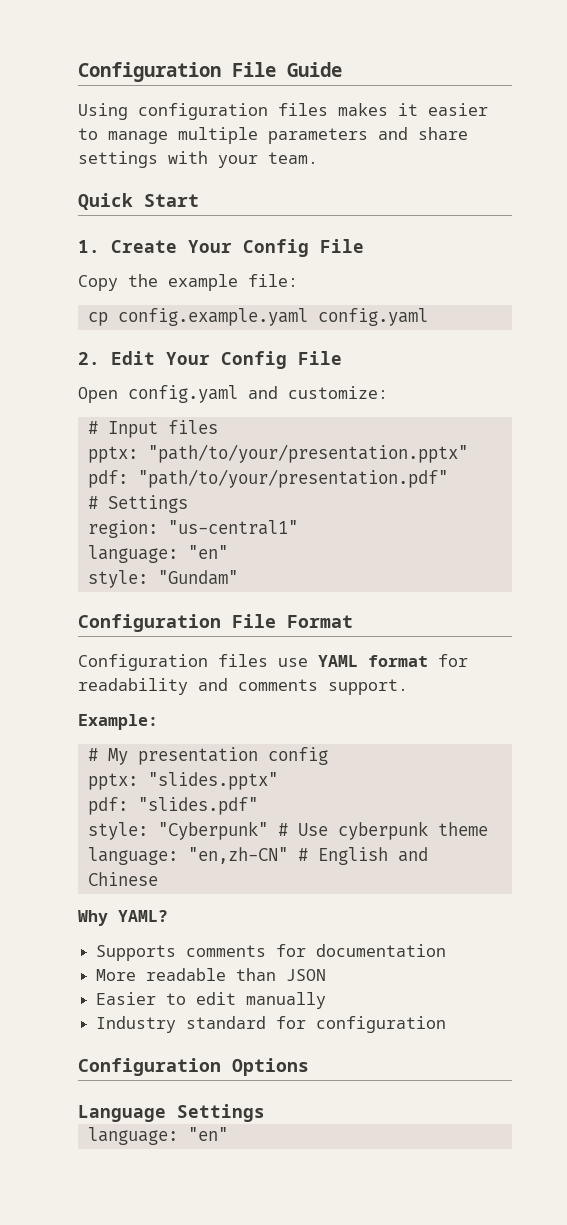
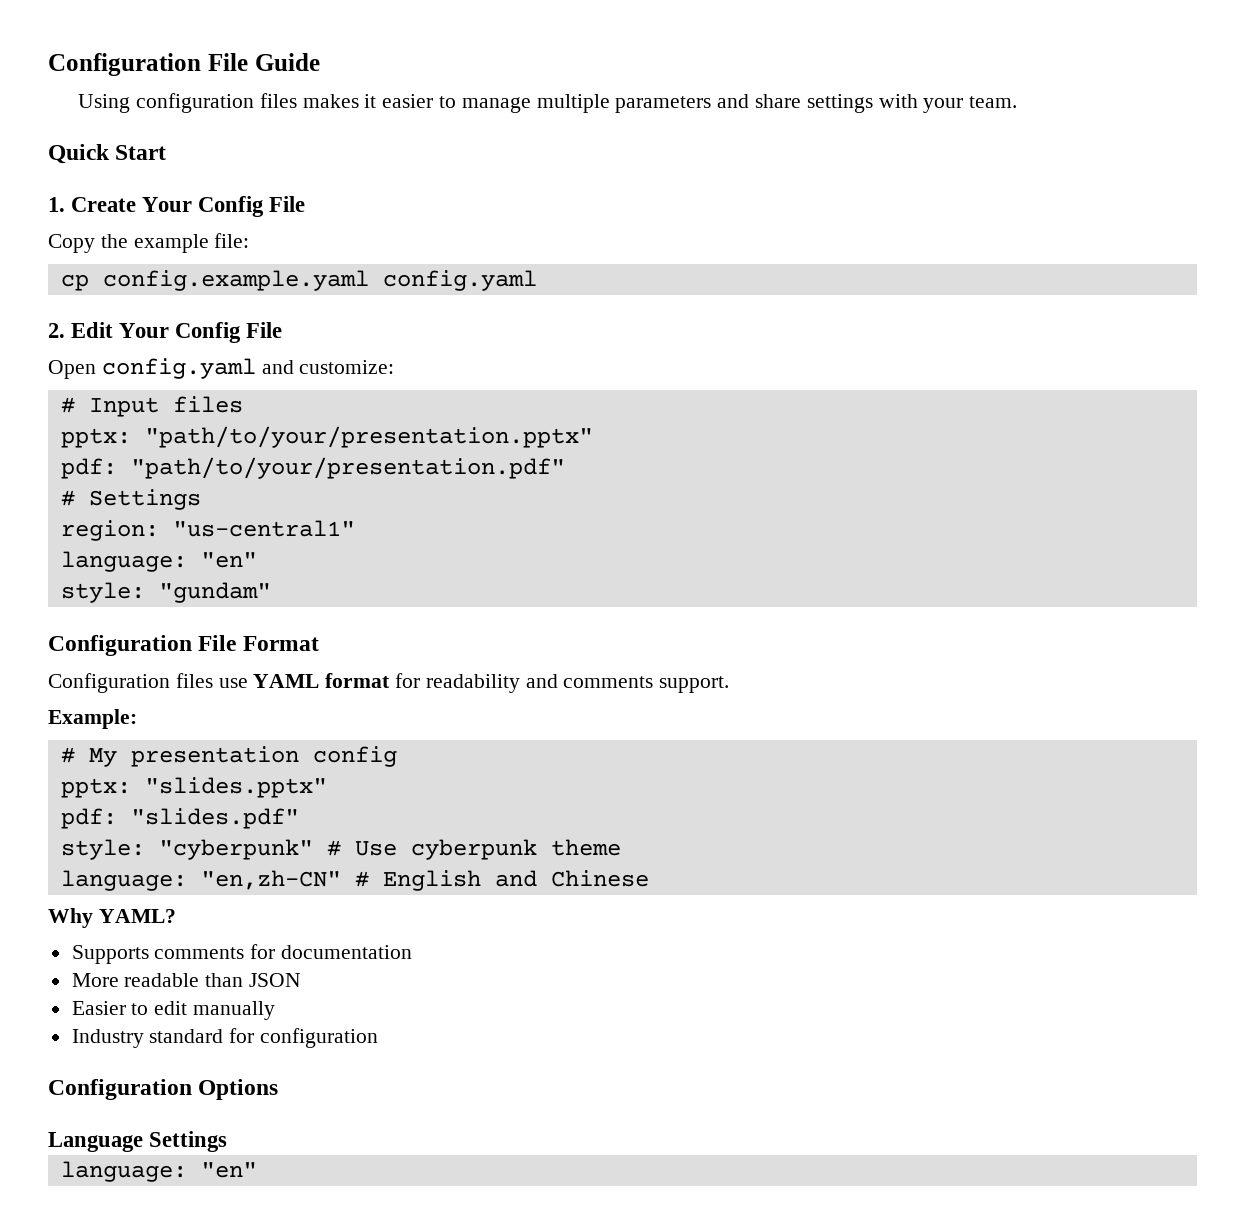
- style: "Gundam"
+ style: "gundam"
- style: "Cyberpunk" # Use cyberpunk theme
+ style: "cyberpunk" # Use cyberpunk theme

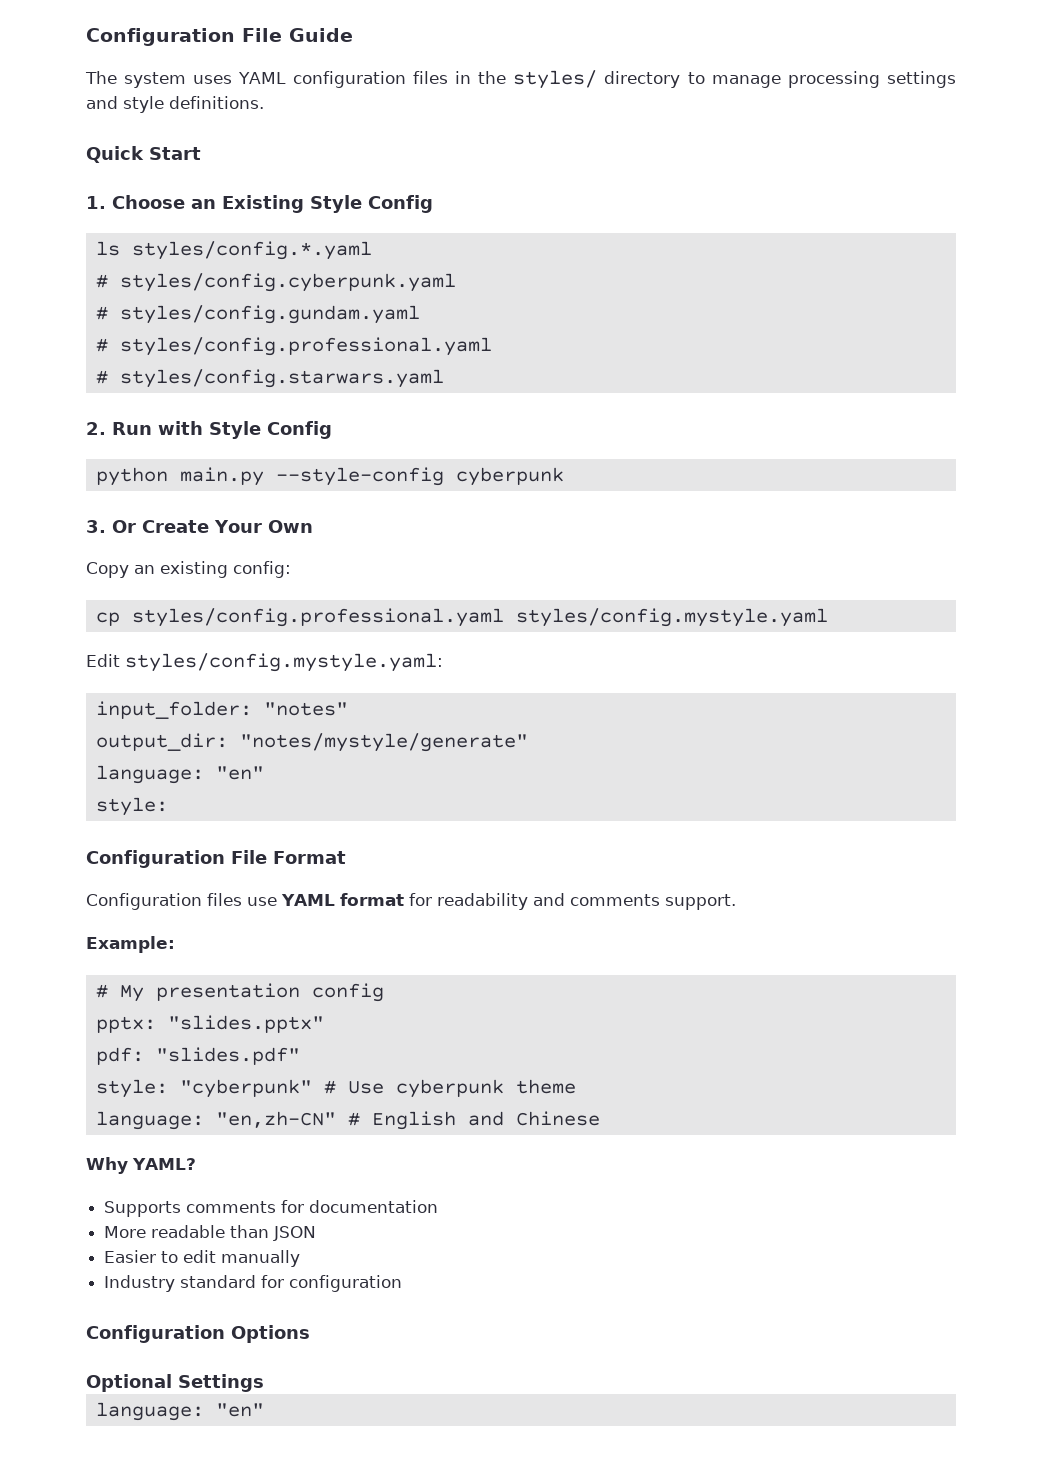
- Using configuration files makes it easier to manage multiple parameters and share settings with your team.
+ The system uses YAML configuration files in the styles/ directory to manage processing settings and style definitions.
  Quick Start
- 1. Create Your Config File
- Copy the example file:
- cp config.example.yaml config.yaml
- 2. Edit Your Config File
- Open config.yaml and customize:
- # Input files
- pptx: "path/to/your/presentation.pptx"
- pdf: "path/to/your/presentation.pdf"
- # Settings
- region: "us-central1"
+ 1. Choose an Existing Style Config
+ ls styles/config.*.yaml
+ # styles/config.cyberpunk.yaml
+ # styles/config.gundam.yaml
+ # styles/config.professional.yaml
+ # styles/config.starwars.yaml
+ 2. Run with Style Config
+ python main.py --style-config cyberpunk
+ 3. Or Create Your Own
+ Copy an existing config:
+ cp styles/config.professional.yaml styles/config.mystyle.yaml
+ Edit styles/config.mystyle.yaml:
+ input_folder: "notes"
+ output_dir: "notes/mystyle/generate"
  language: "en"
- style: "gundam"
+ style:
- Language Settings
+ Optional Settings

